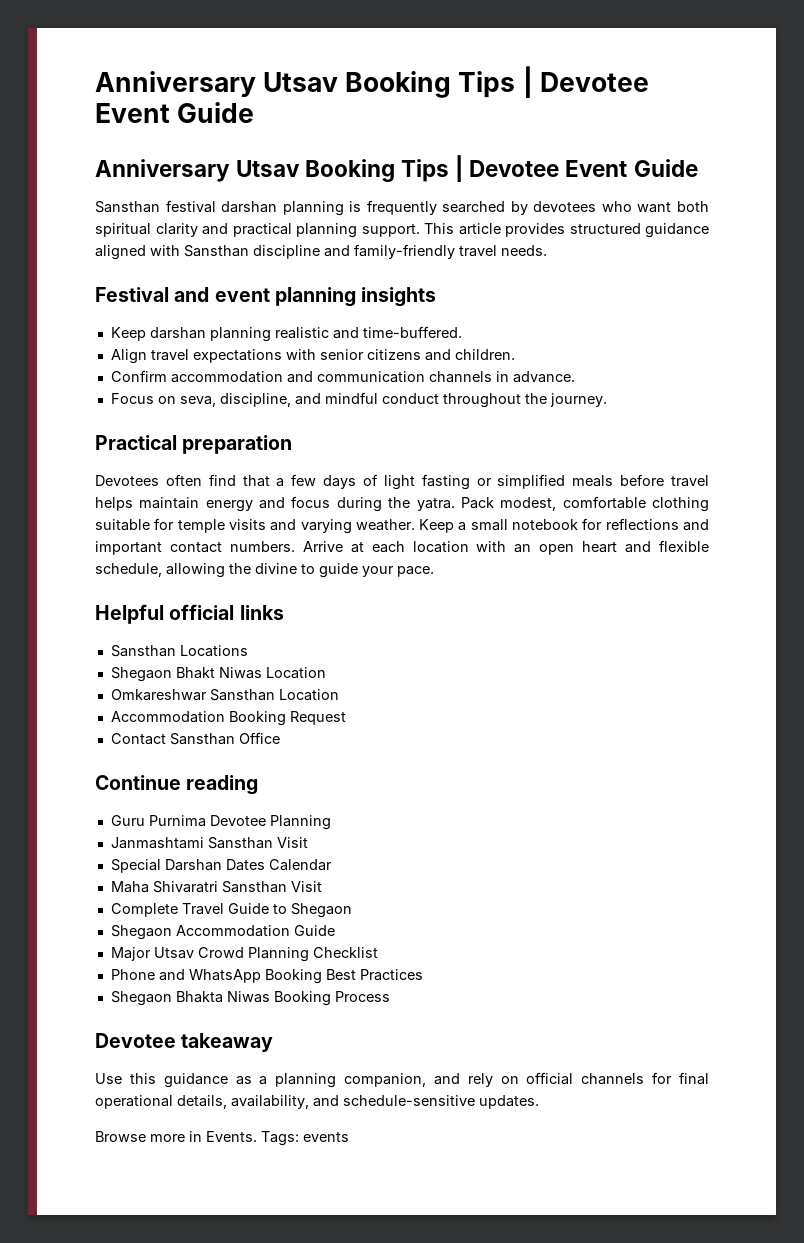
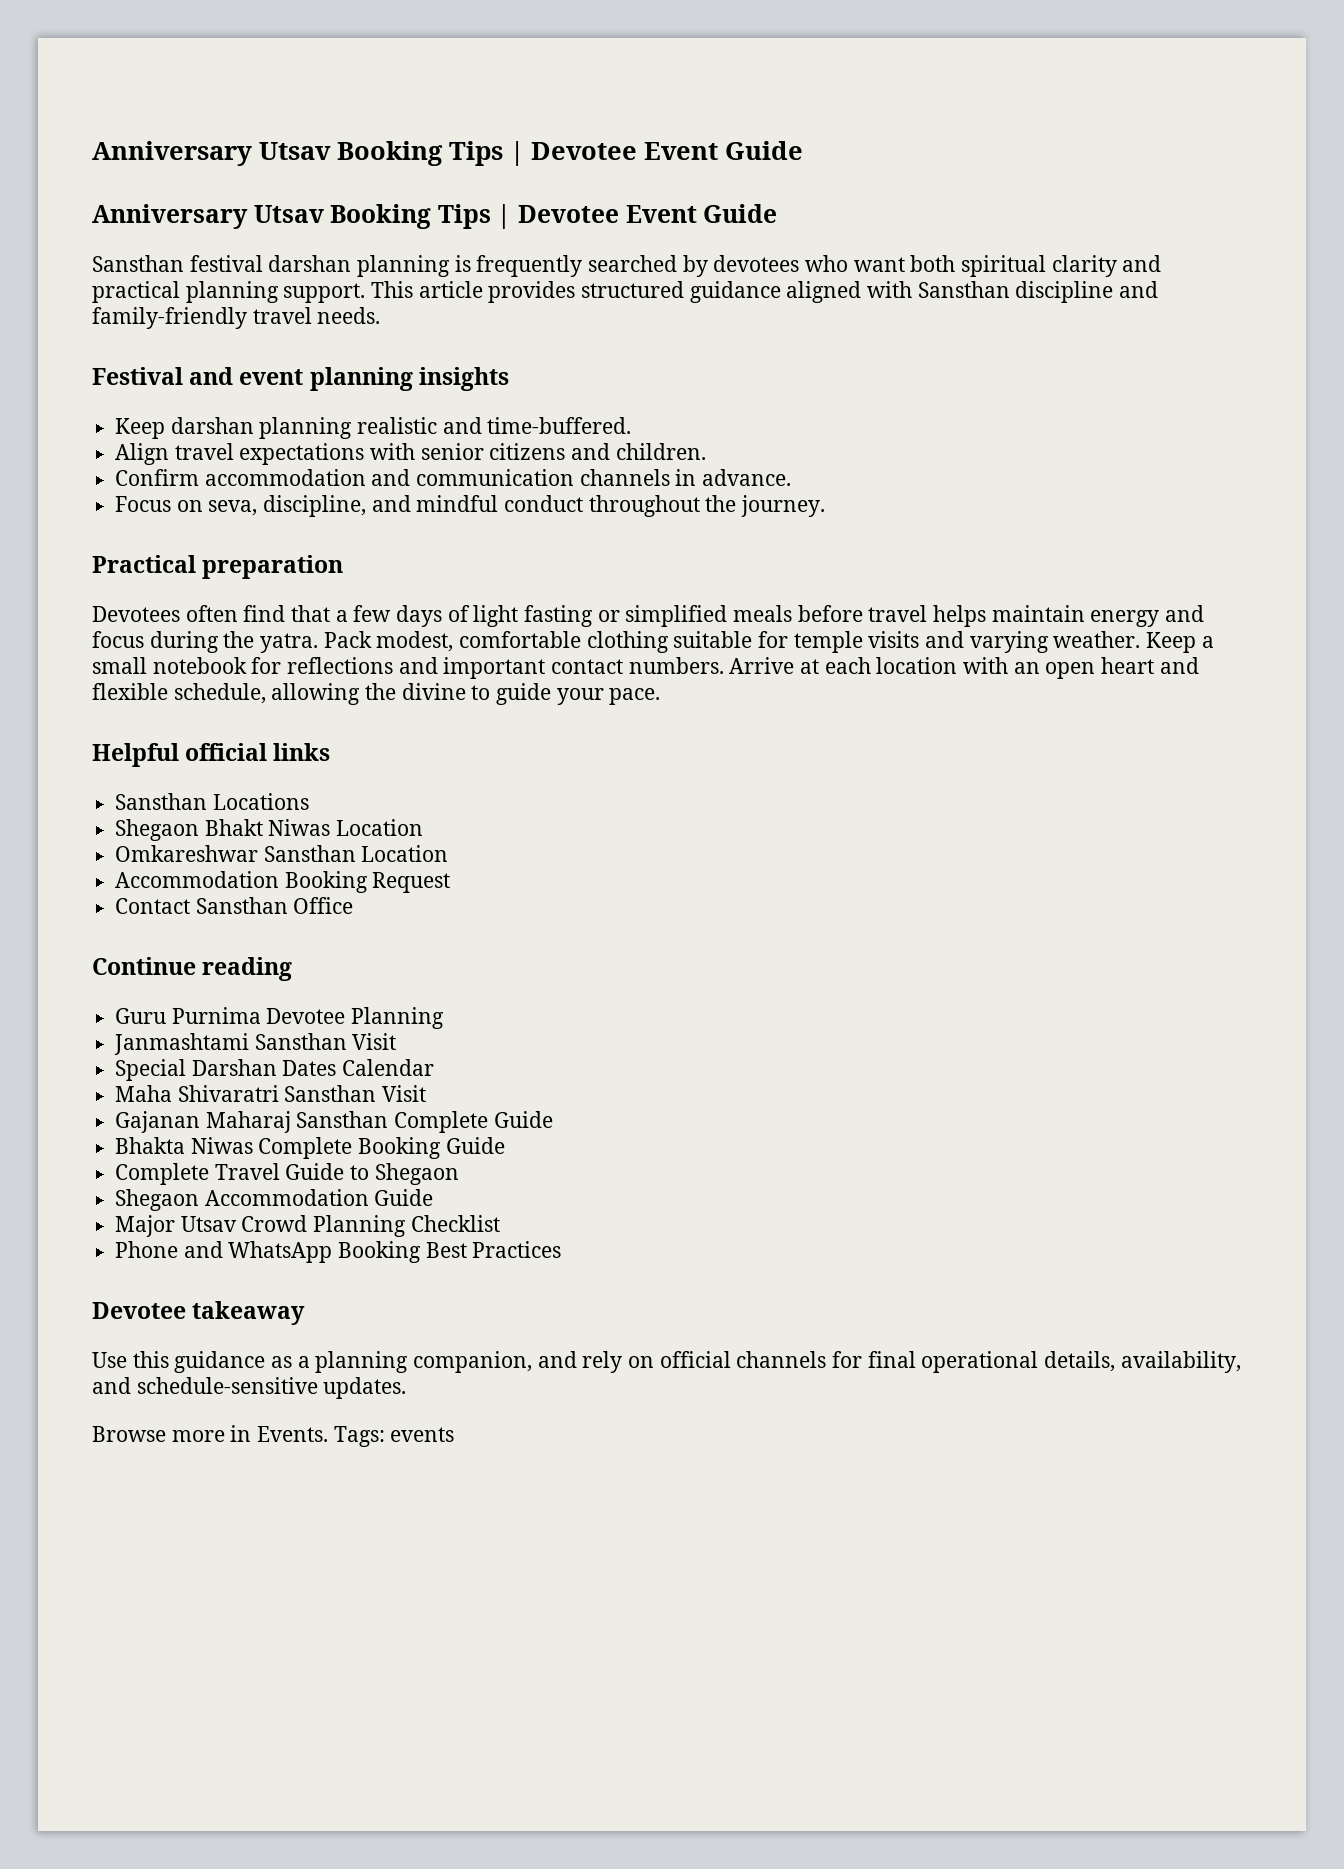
+ Gajanan Maharaj Sansthan Complete Guide
+ Bhakta Niwas Complete Booking Guide
- Shegaon Bhakta Niwas Booking Process

